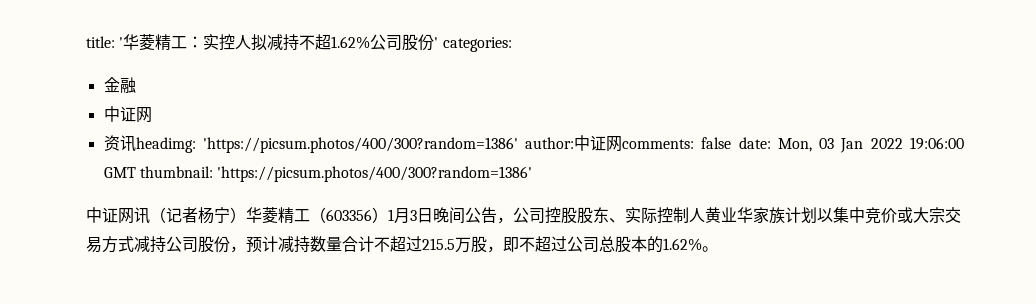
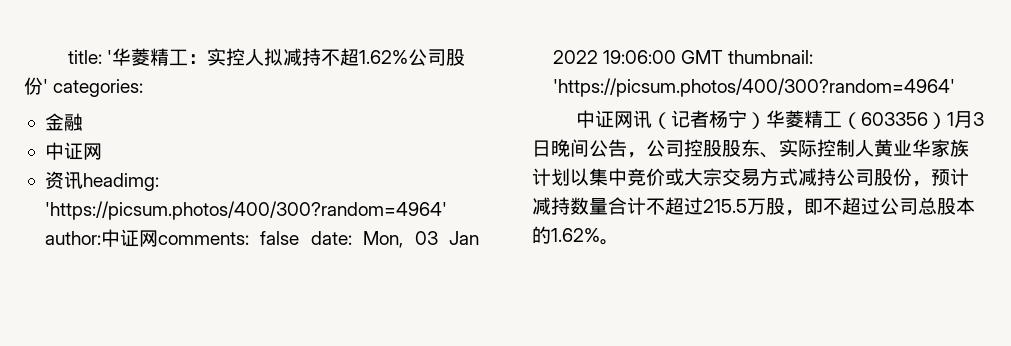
- 资讯headimg: 'https://picsum.photos/400/300?random=1386' author:中证网comments: false date: Mon, 03 Jan 2022 19:06:00 GMT thumbnail: 'https://picsum.photos/400/300?random=1386'
+ 资讯headimg: 'https://picsum.photos/400/300?random=4964' author:中证网comments: false date: Mon, 03 Jan 2022 19:06:00 GMT thumbnail: 'https://picsum.photos/400/300?random=4964'

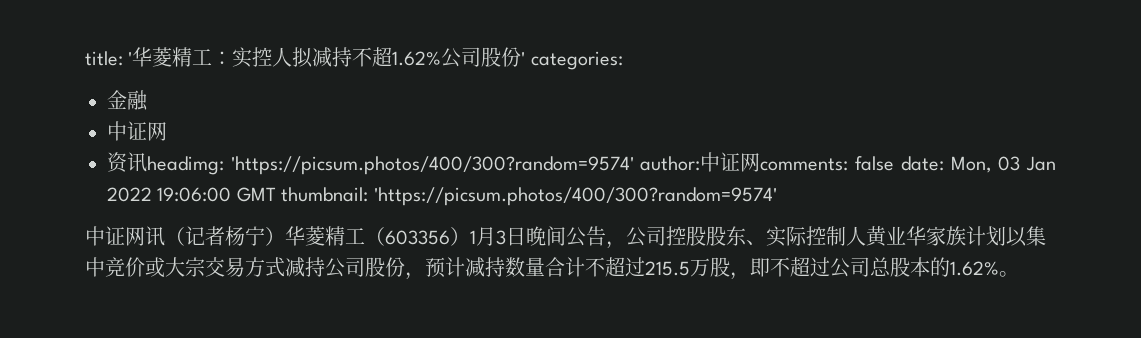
- 资讯headimg: 'https://picsum.photos/400/300?random=4964' author:中证网comments: false date: Mon, 03 Jan 2022 19:06:00 GMT thumbnail: 'https://picsum.photos/400/300?random=4964'
+ 资讯headimg: 'https://picsum.photos/400/300?random=9574' author:中证网comments: false date: Mon, 03 Jan 2022 19:06:00 GMT thumbnail: 'https://picsum.photos/400/300?random=9574'

